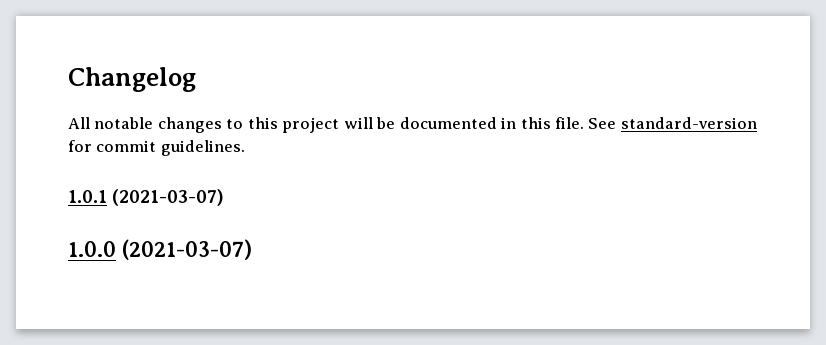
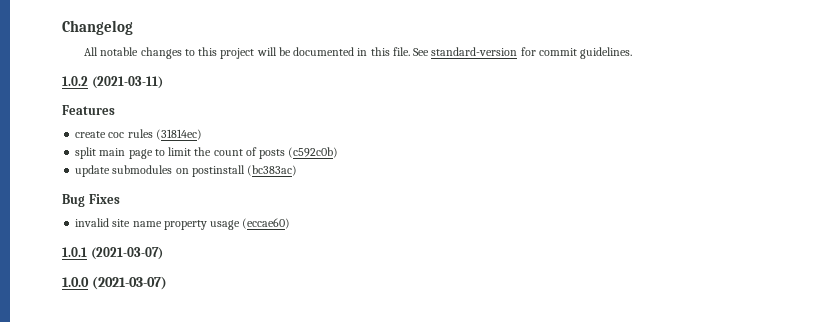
+ 1.0.2 (2021-03-11)
+ Features
+ create coc rules (31814ec)
+ split main page to limit the count of posts (c592c0b)
+ update submodules on postinstall (bc383ac)
+ Bug Fixes
+ invalid site name property usage (eccae60)

